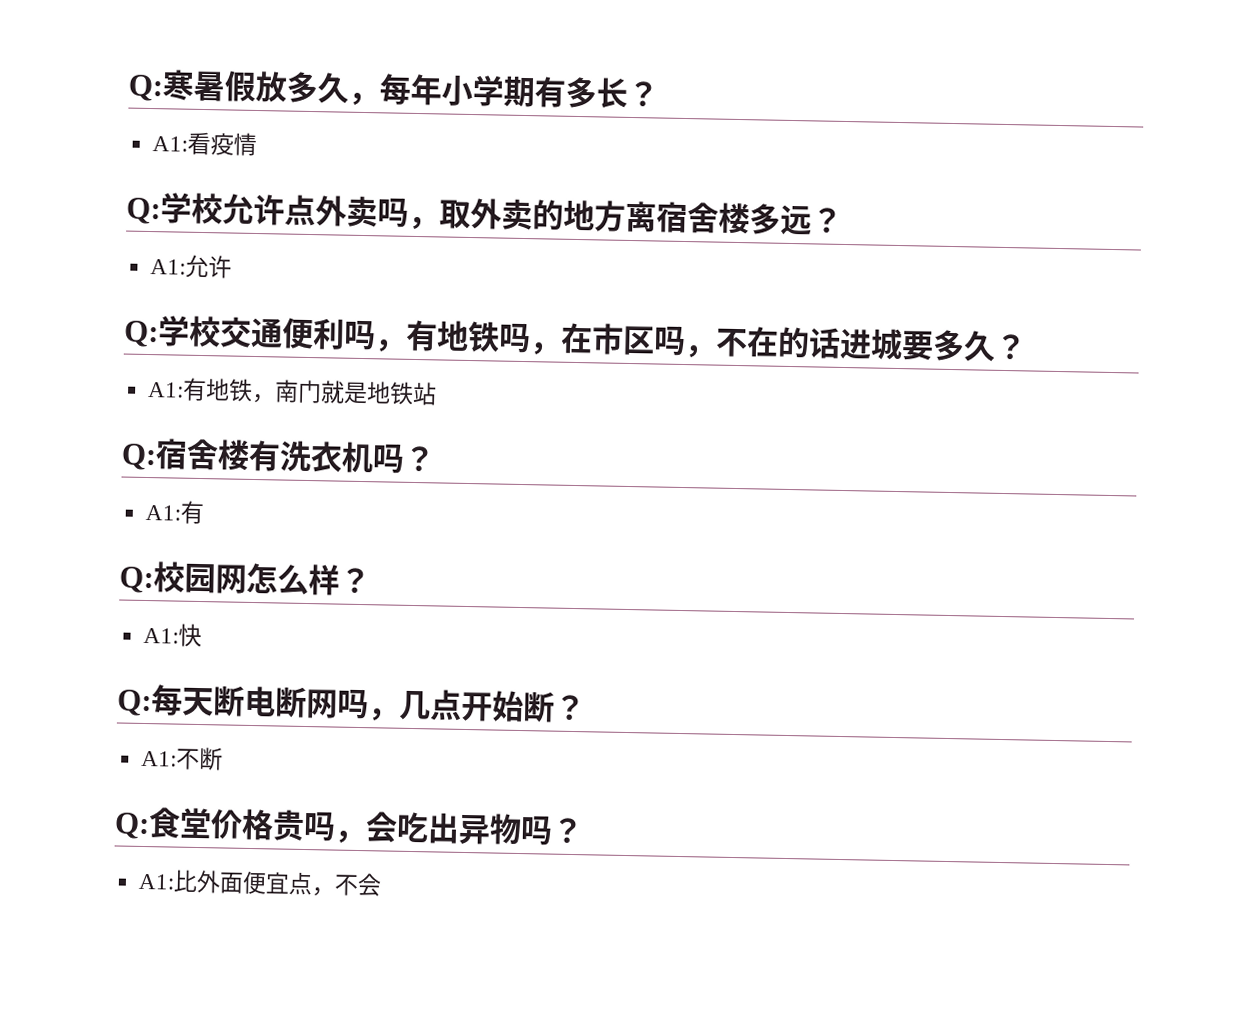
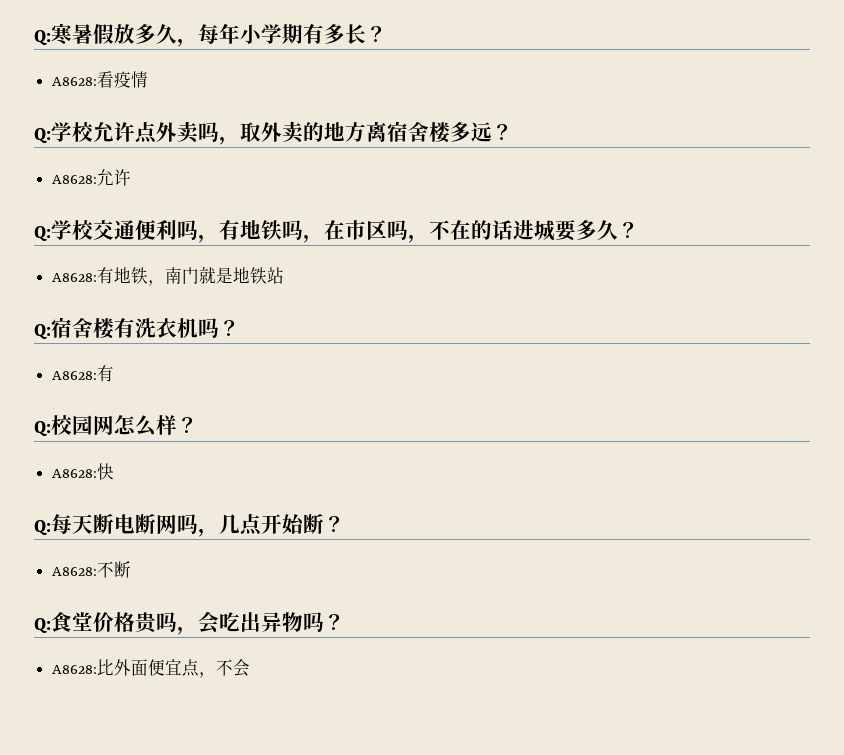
- A1:看疫情
+ A8628:看疫情
- A1:允许
+ A8628:允许
- A1:有地铁，南门就是地铁站
+ A8628:有地铁，南门就是地铁站
  Q:宿舍楼有洗衣机吗？
- A1:有
+ A8628:有
- A1:快
+ A8628:快
- A1:不断
+ A8628:不断
- A1:比外面便宜点，不会
+ A8628:比外面便宜点，不会

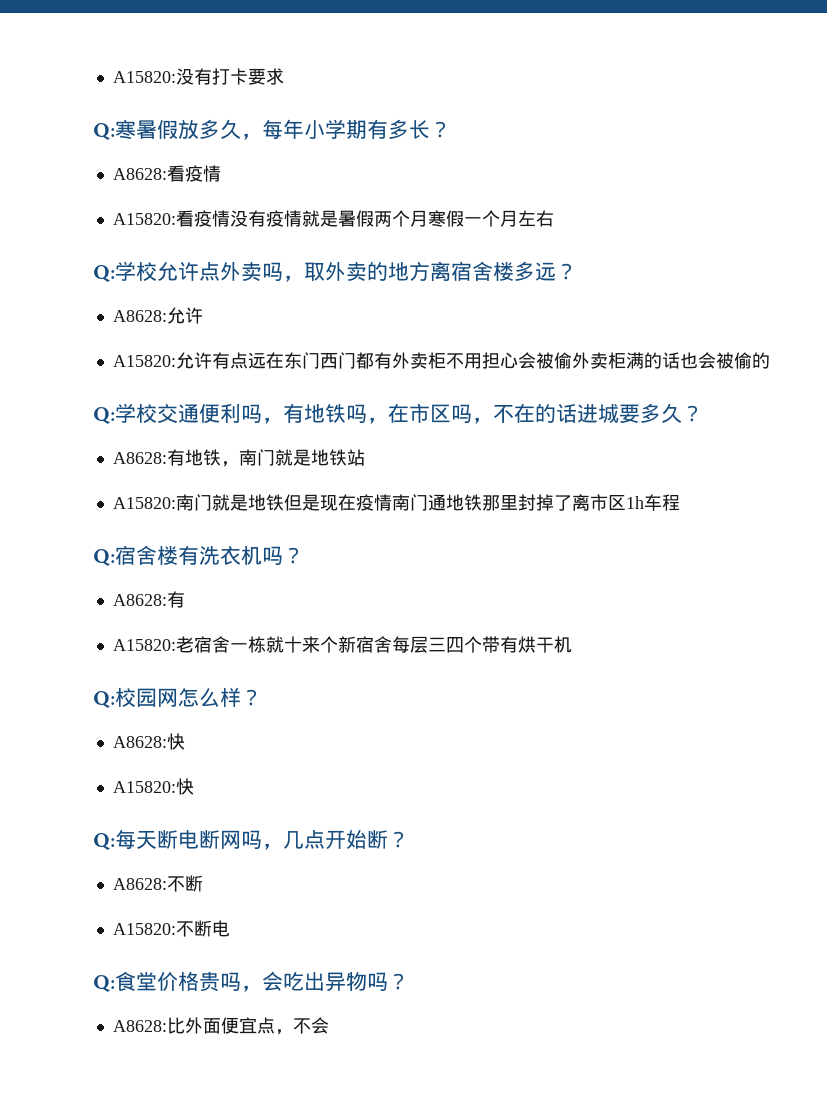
+ A15820:没有打卡要求
+ A15820:看疫情没有疫情就是暑假两个月寒假一个月左右
+ A15820:允许有点远在东门西门都有外卖柜不用担心会被偷外卖柜满的话也会被偷的
+ A15820:南门就是地铁但是现在疫情南门通地铁那里封掉了离市区1h车程
+ A15820:老宿舍一栋就十来个新宿舍每层三四个带有烘干机
+ A15820:快
+ A15820:不断电

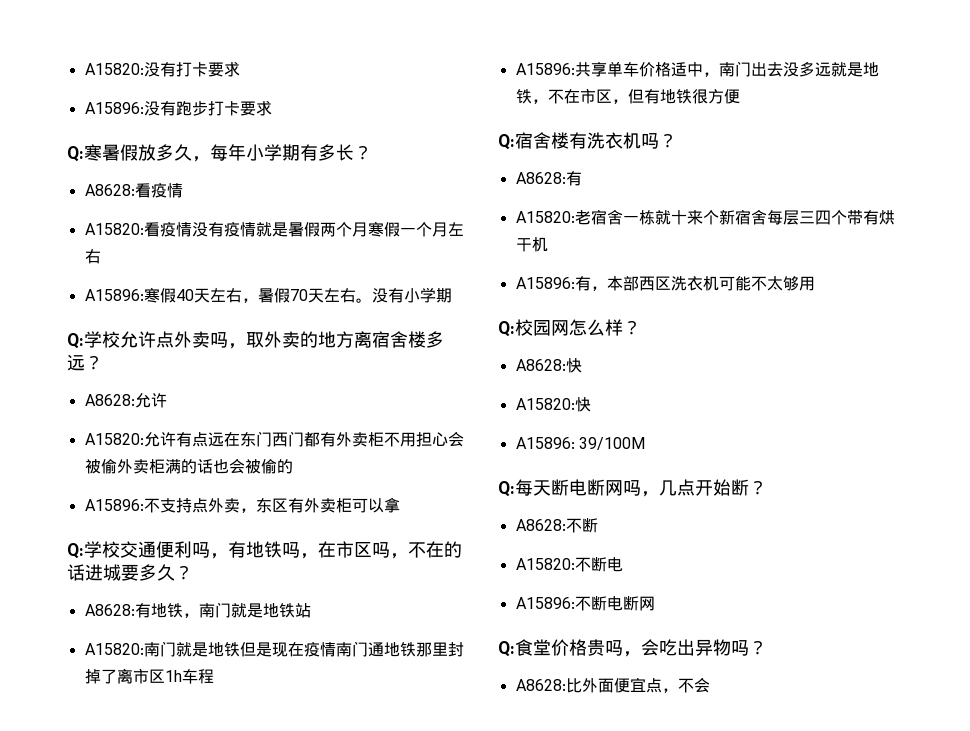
+ A15896:没有跑步打卡要求
+ A15896:寒假40天左右，暑假70天左右。没有小学期
+ A15896:不支持点外卖，东区有外卖柜可以拿
+ A15896:共享单车价格适中，南门出去没多远就是地铁，不在市区，但有地铁很方便
+ A15896:有，本部西区洗衣机可能不太够用
+ A15896: 39/100M
+ A15896:不断电断网

